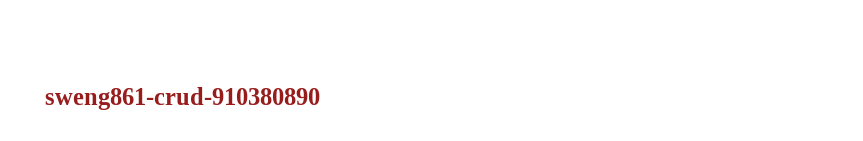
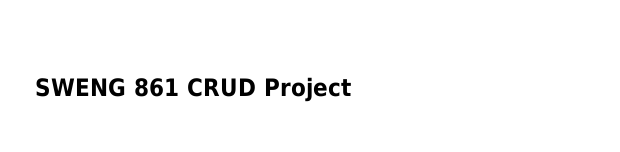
- sweng861-crud-910380890
+ SWENG 861 CRUD Project

